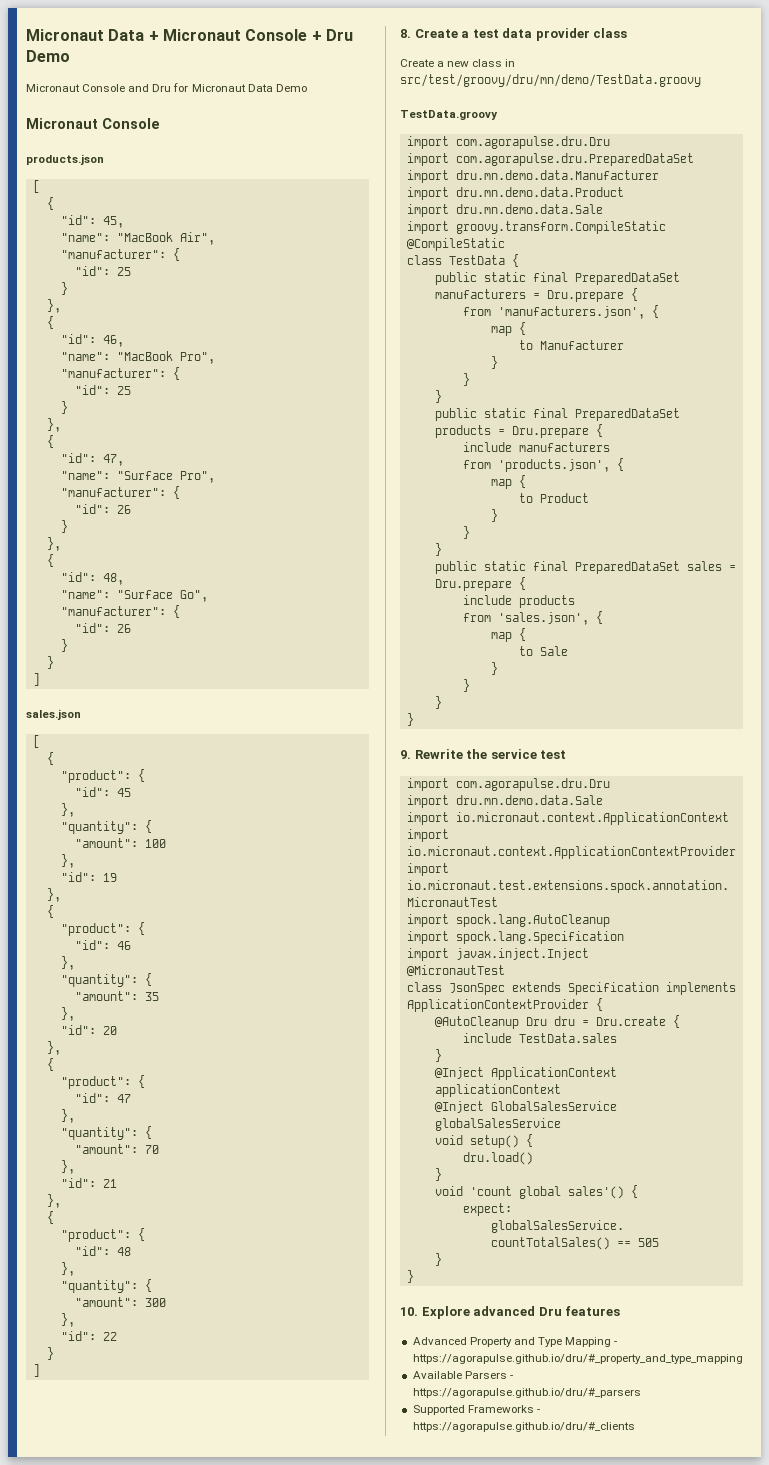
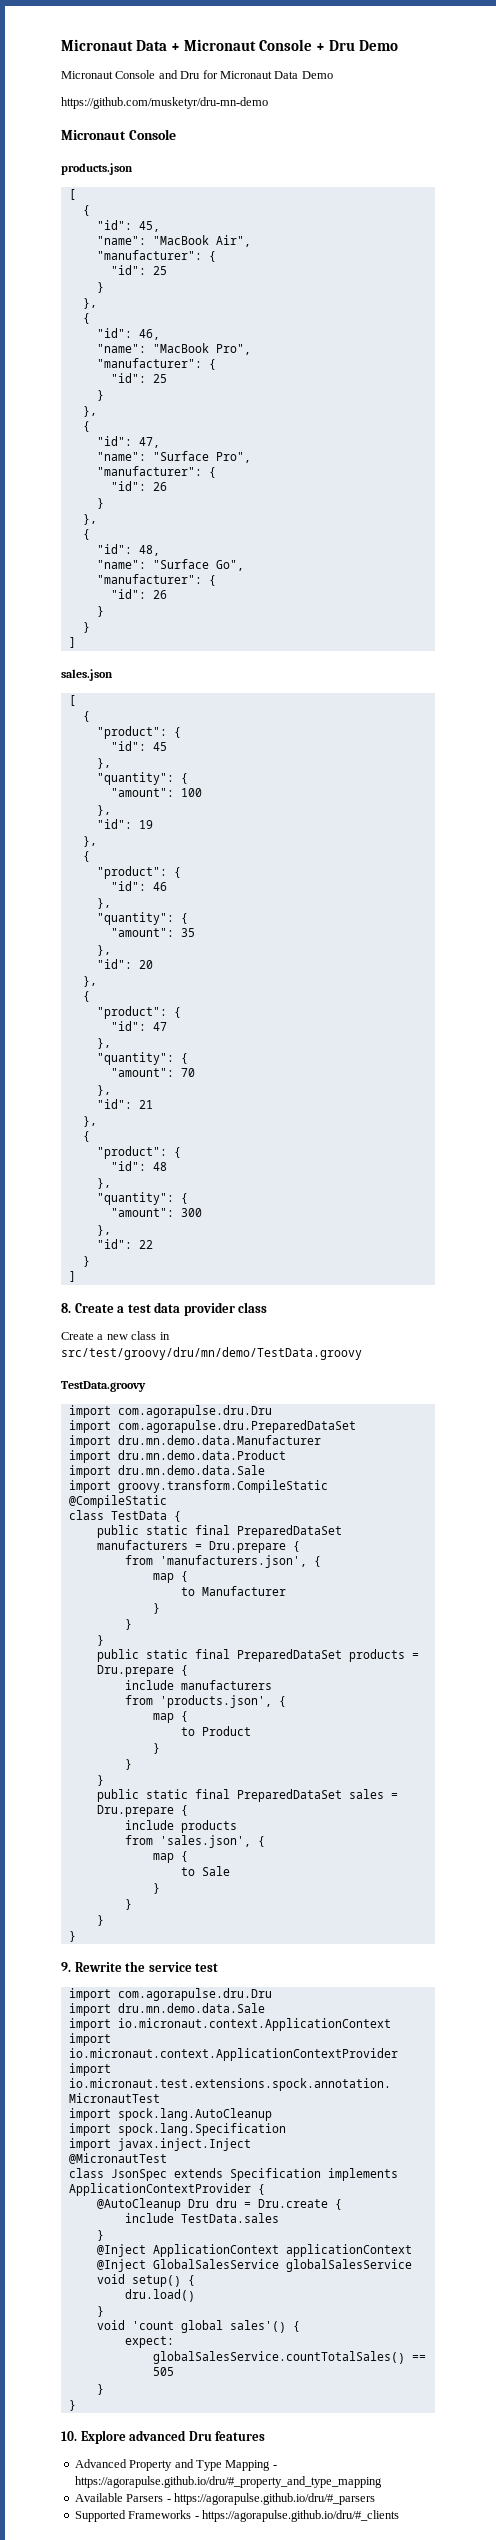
+ https://github.com/musketyr/dru-mn-demo

